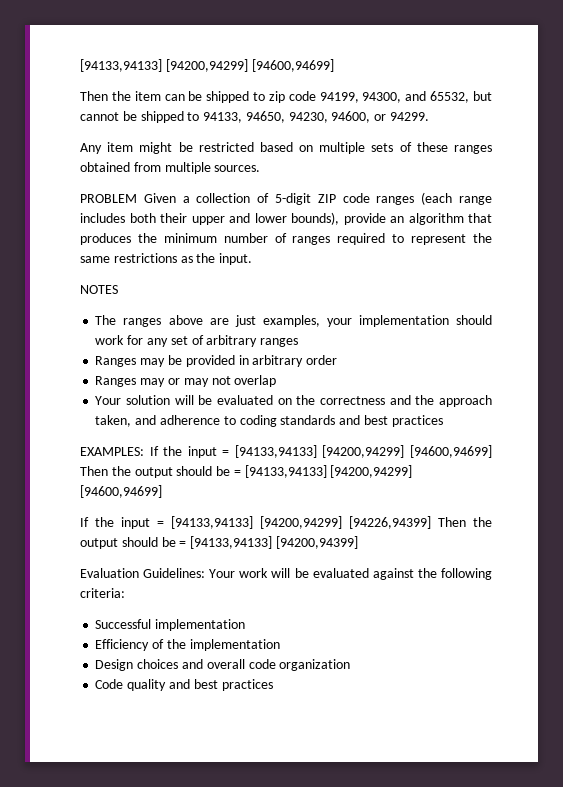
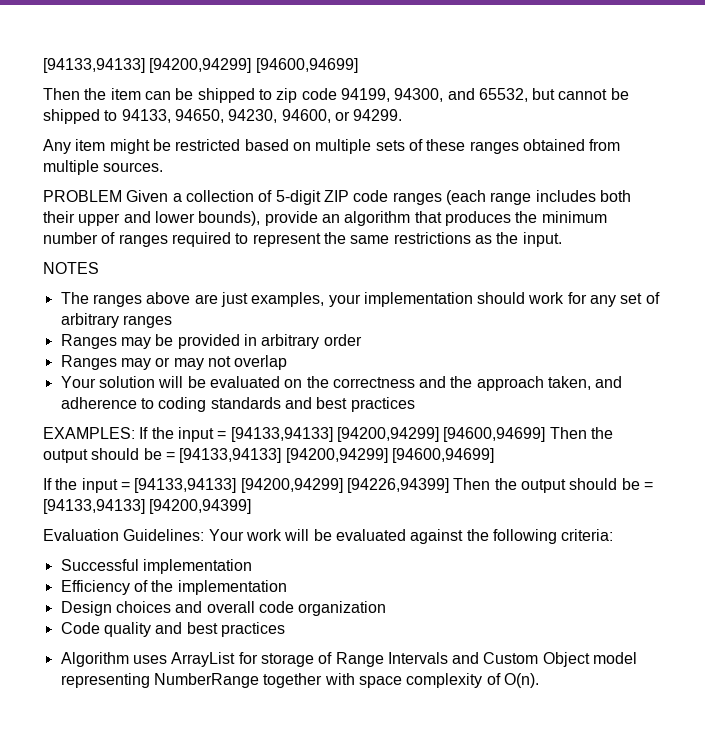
+ Algorithm uses ArrayList for storage of Range Intervals and Custom Object model representing NumberRange together with space complexity of O(n).

